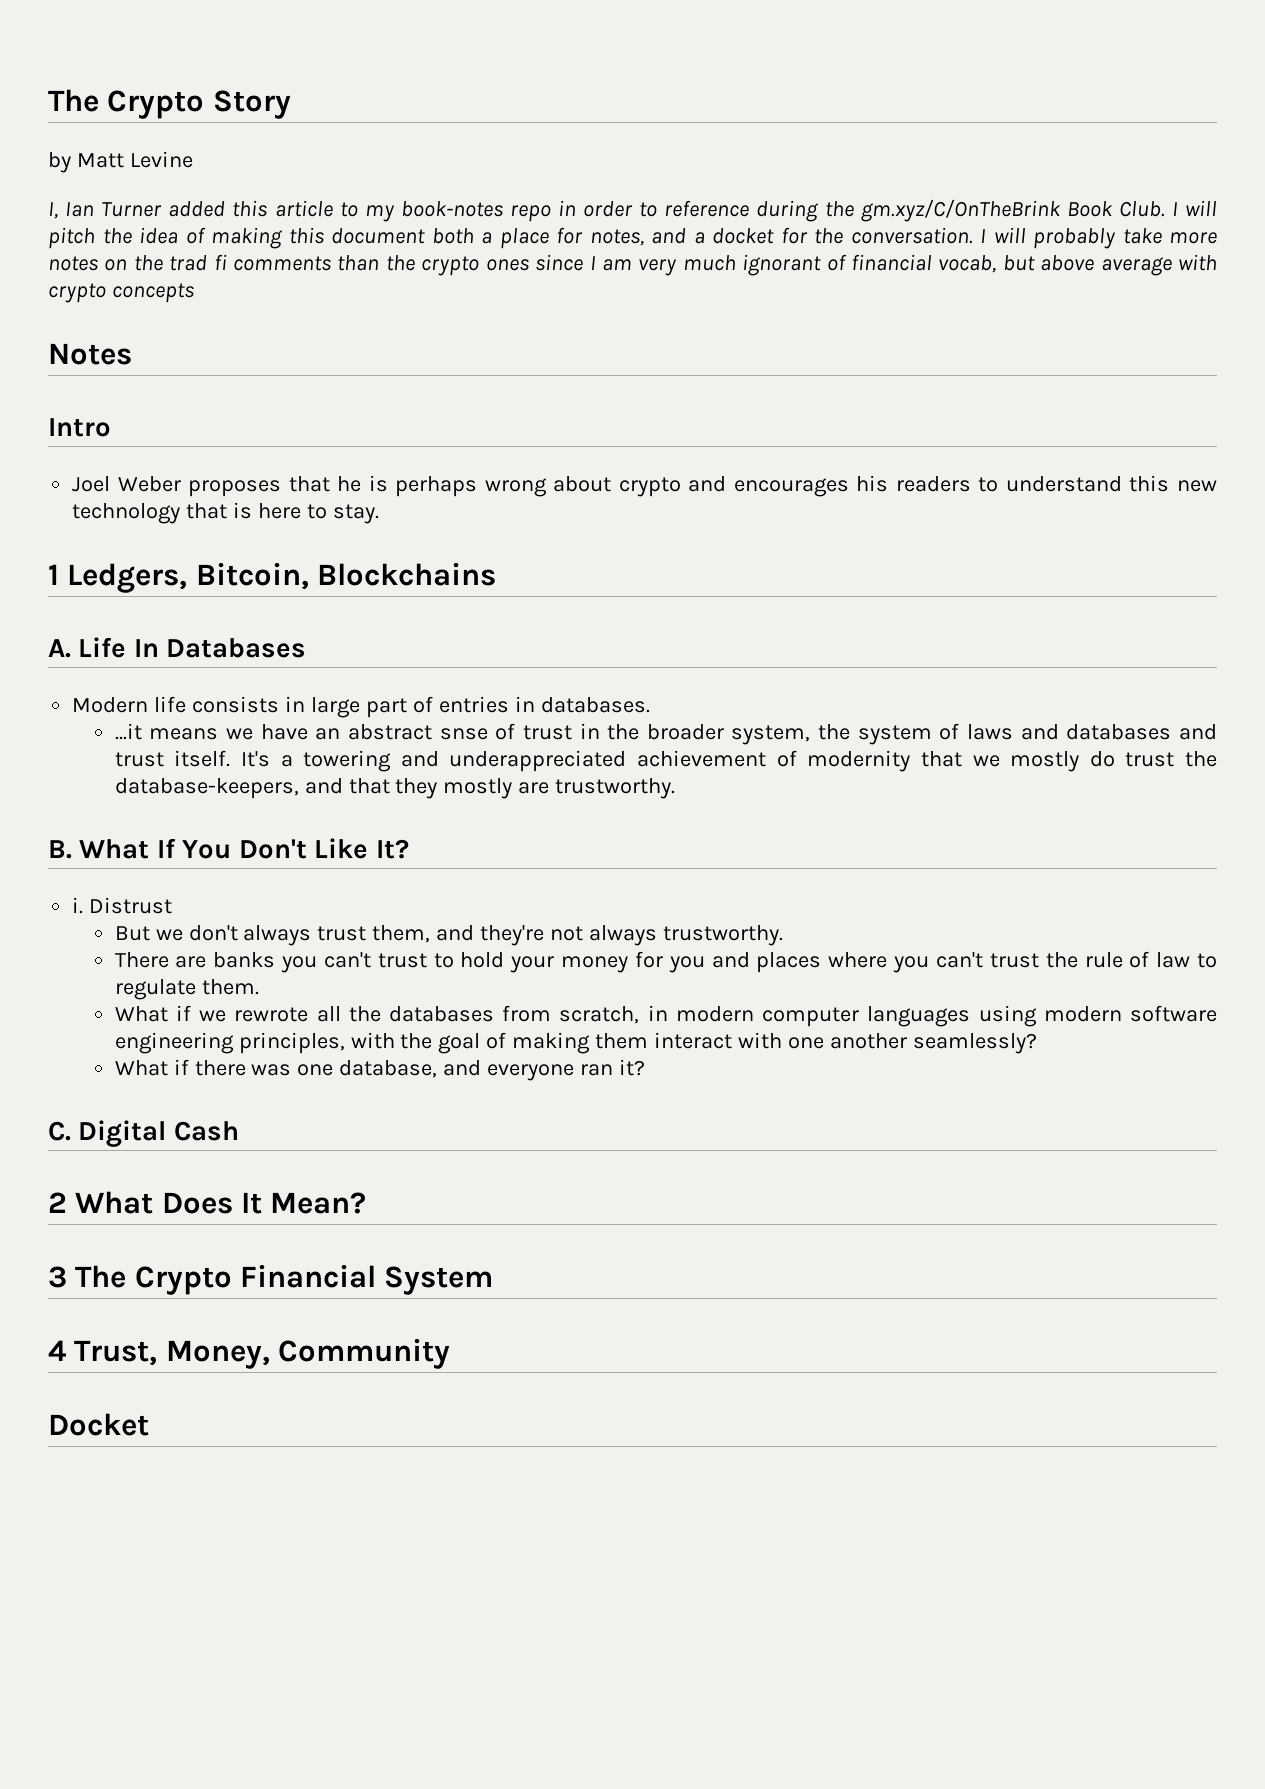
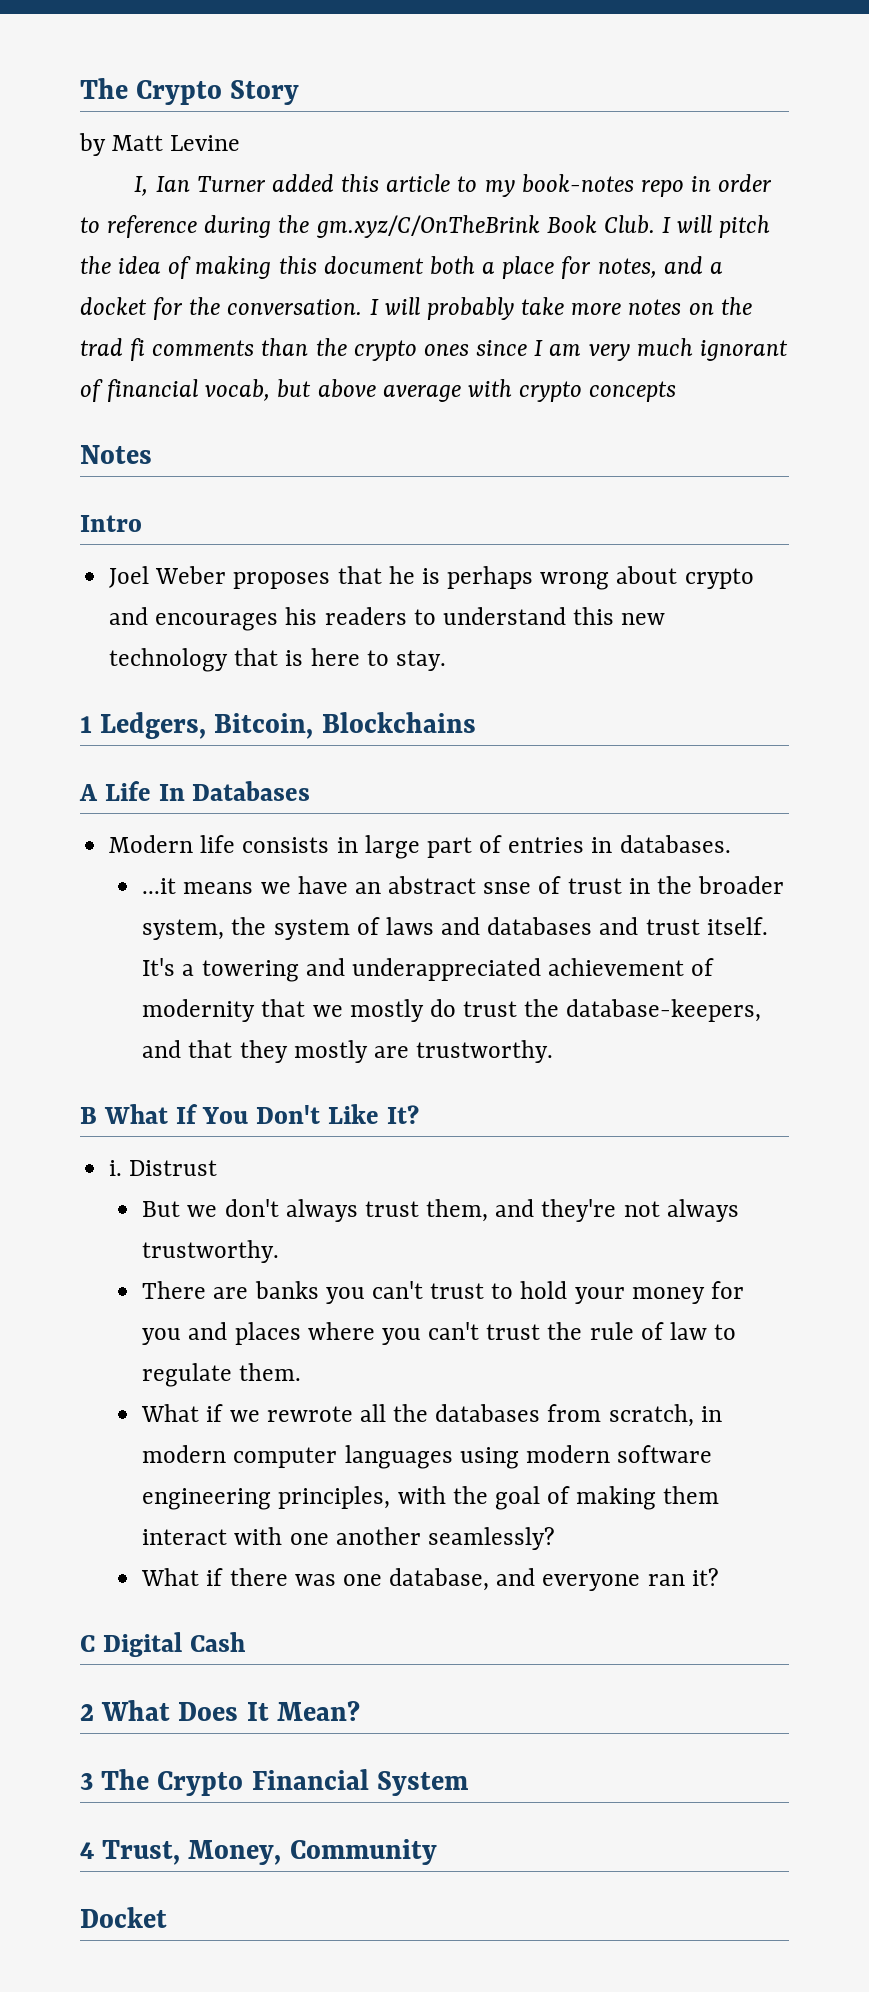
- A. Life In Databases
+ A Life In Databases
- B. What If You Don't Like It?
+ B What If You Don't Like It?
- C. Digital Cash
+ C Digital Cash

